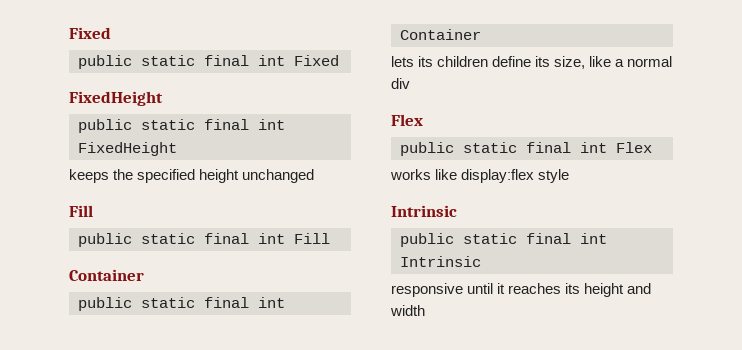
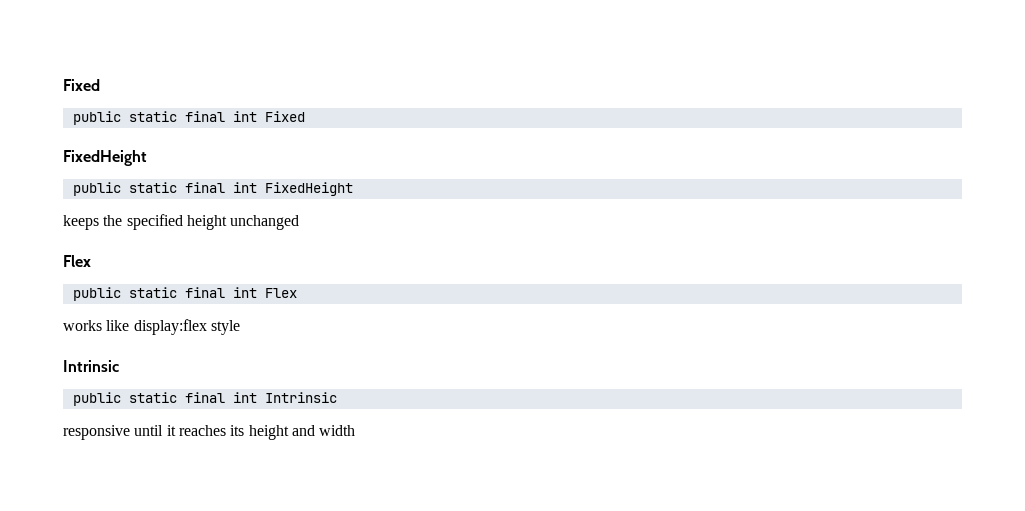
  keeps the specified height unchanged
- Fill
- public static final int Fill
- Container
- public static final int Container
- lets its children define its size, like a normal div

